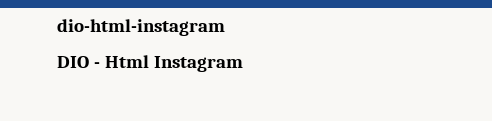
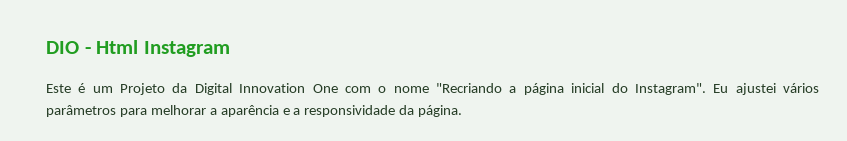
- dio-html-instagram
+ Este é um Projeto da Digital Innovation One com o nome "Recriando a página inicial do Instagram". Eu ajustei vários parâmetros para melhorar a aparência e a responsividade da página.

